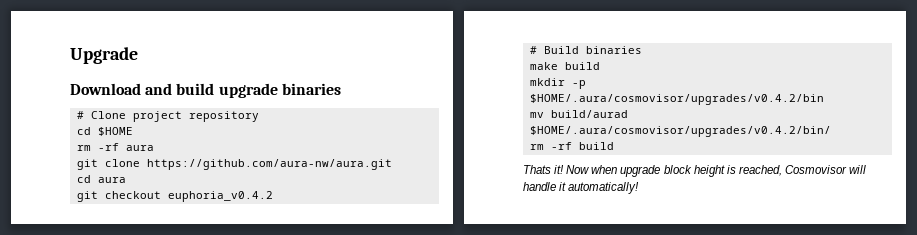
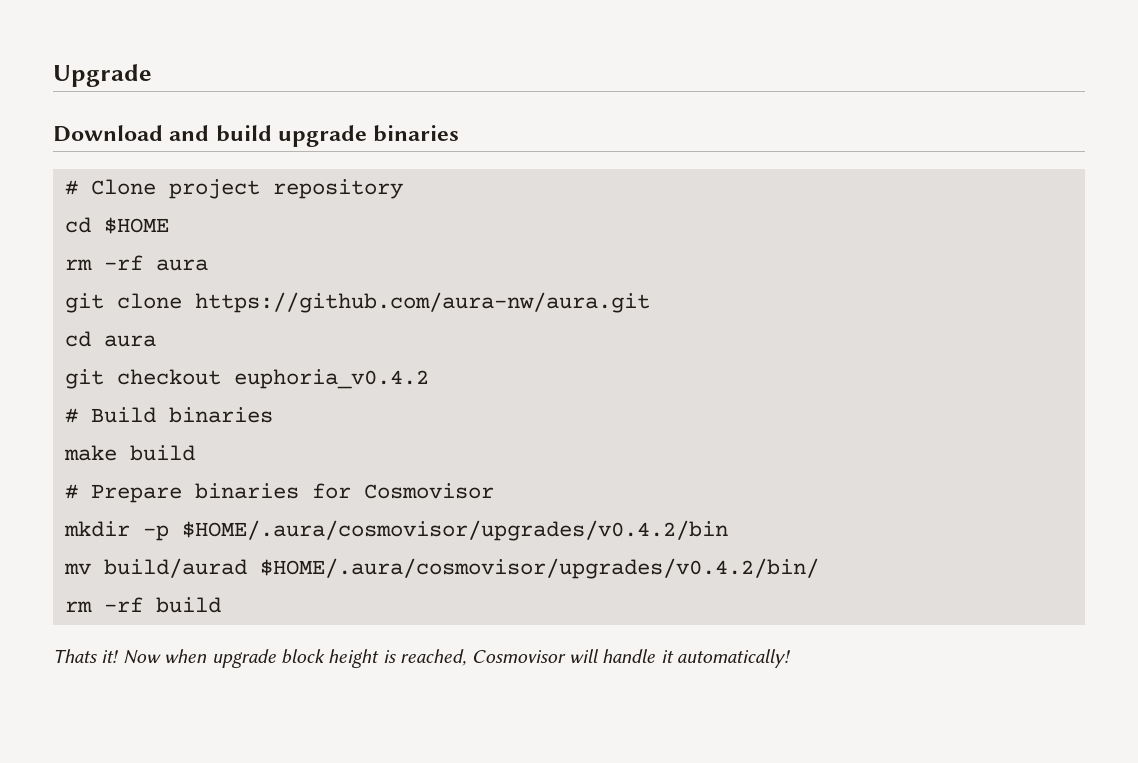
+ # Prepare binaries for Cosmovisor

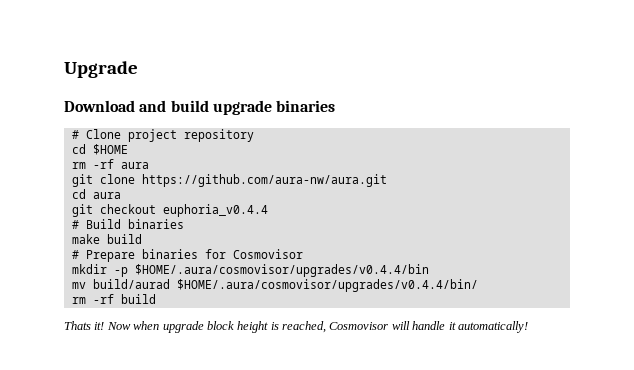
- git checkout euphoria_v0.4.2
+ git checkout euphoria_v0.4.4
- mkdir -p $HOME/.aura/cosmovisor/upgrades/v0.4.2/bin
+ mkdir -p $HOME/.aura/cosmovisor/upgrades/v0.4.4/bin
- mv build/aurad $HOME/.aura/cosmovisor/upgrades/v0.4.2/bin/
+ mv build/aurad $HOME/.aura/cosmovisor/upgrades/v0.4.4/bin/

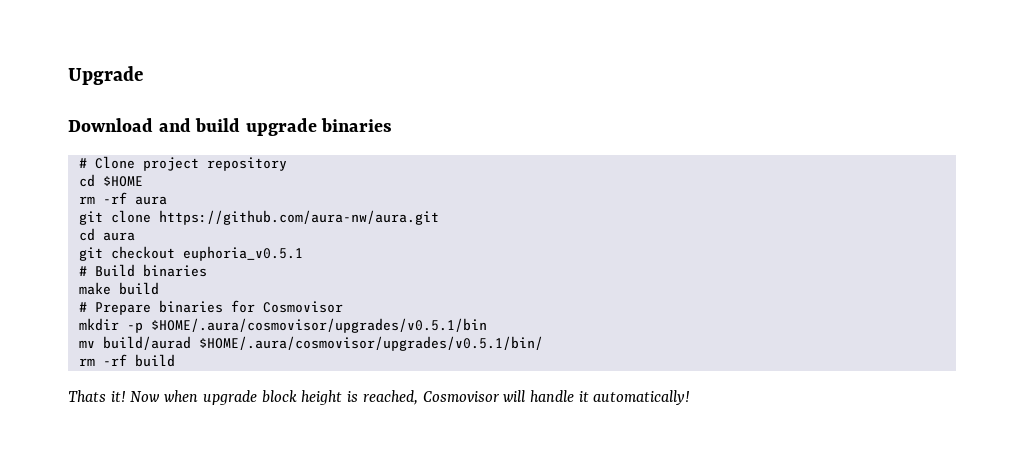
- git checkout euphoria_v0.4.4
+ git checkout euphoria_v0.5.1
- mkdir -p $HOME/.aura/cosmovisor/upgrades/v0.4.4/bin
+ mkdir -p $HOME/.aura/cosmovisor/upgrades/v0.5.1/bin
- mv build/aurad $HOME/.aura/cosmovisor/upgrades/v0.4.4/bin/
+ mv build/aurad $HOME/.aura/cosmovisor/upgrades/v0.5.1/bin/

